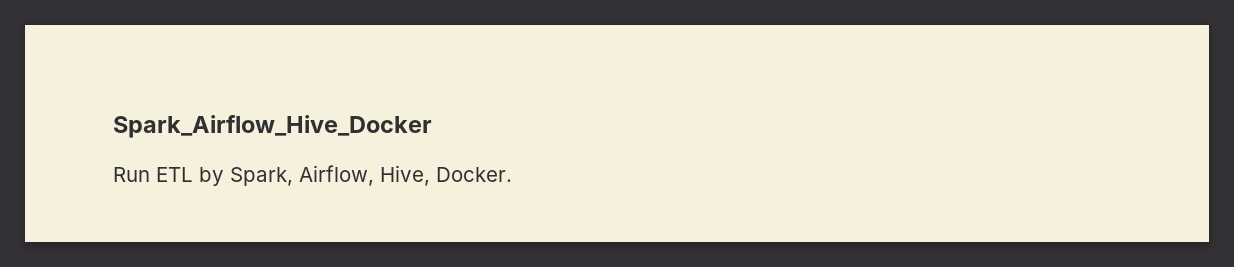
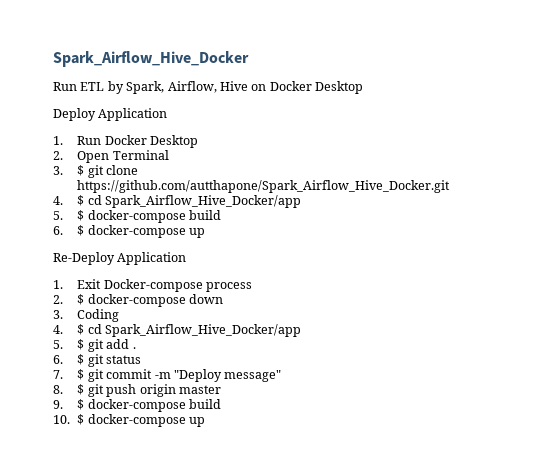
- Run ETL by Spark, Airflow, Hive, Docker.
+ Run ETL by Spark, Airflow, Hive on Docker Desktop
+ Deploy Application
+ 1. Run Docker Desktop
+ 2. Open Terminal
+ 3. $ git clone https://github.com/autthapone/Spark_Airflow_Hive_Docker.git
+ 4. $ cd Spark_Airflow_Hive_Docker/app
+ 5. $ docker-compose build
+ 6. $ docker-compose up
+ Re-Deploy Application
+ 1. Exit Docker-compose process
+ 2. $ docker-compose down
+ 3. Coding
+ 4. $ cd Spark_Airflow_Hive_Docker/app
+ 5. $ git add .
+ 6. $ git status
+ 7. $ git commit -m "Deploy message"
+ 8. $ git push origin master
+ 9. $ docker-compose build
+ 10. $ docker-compose up

